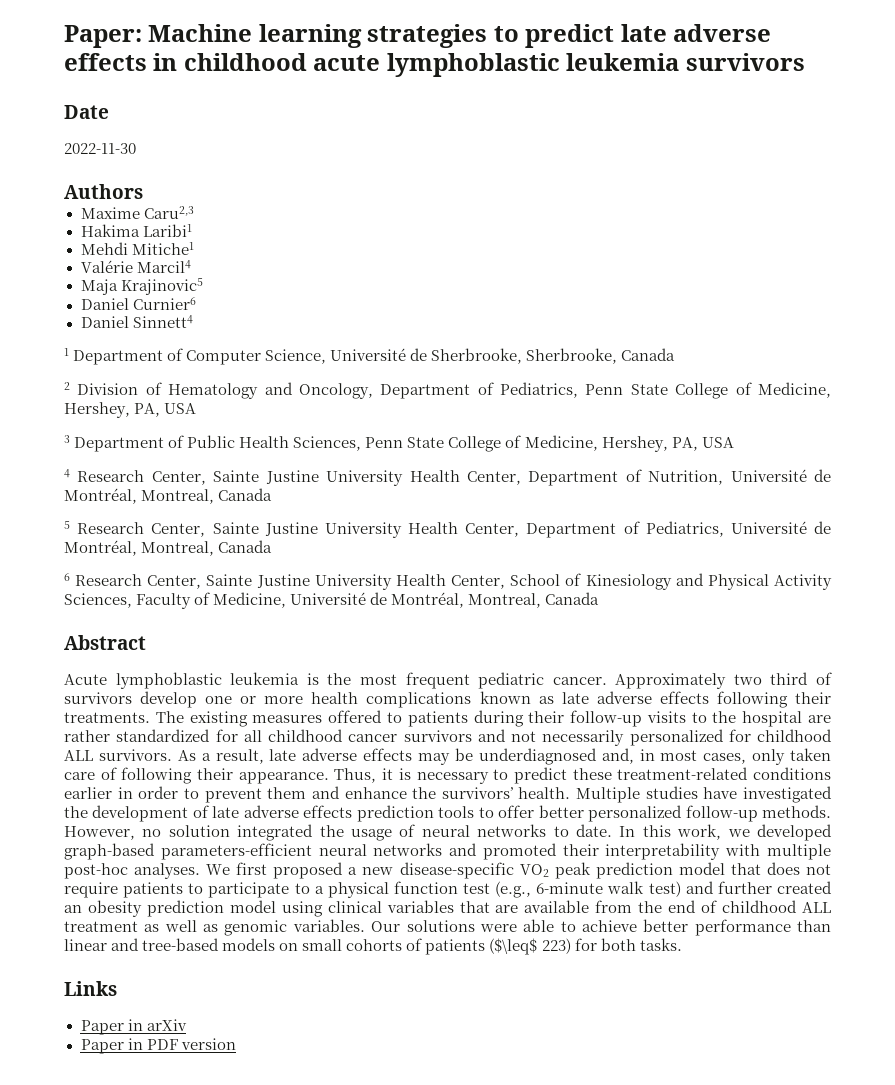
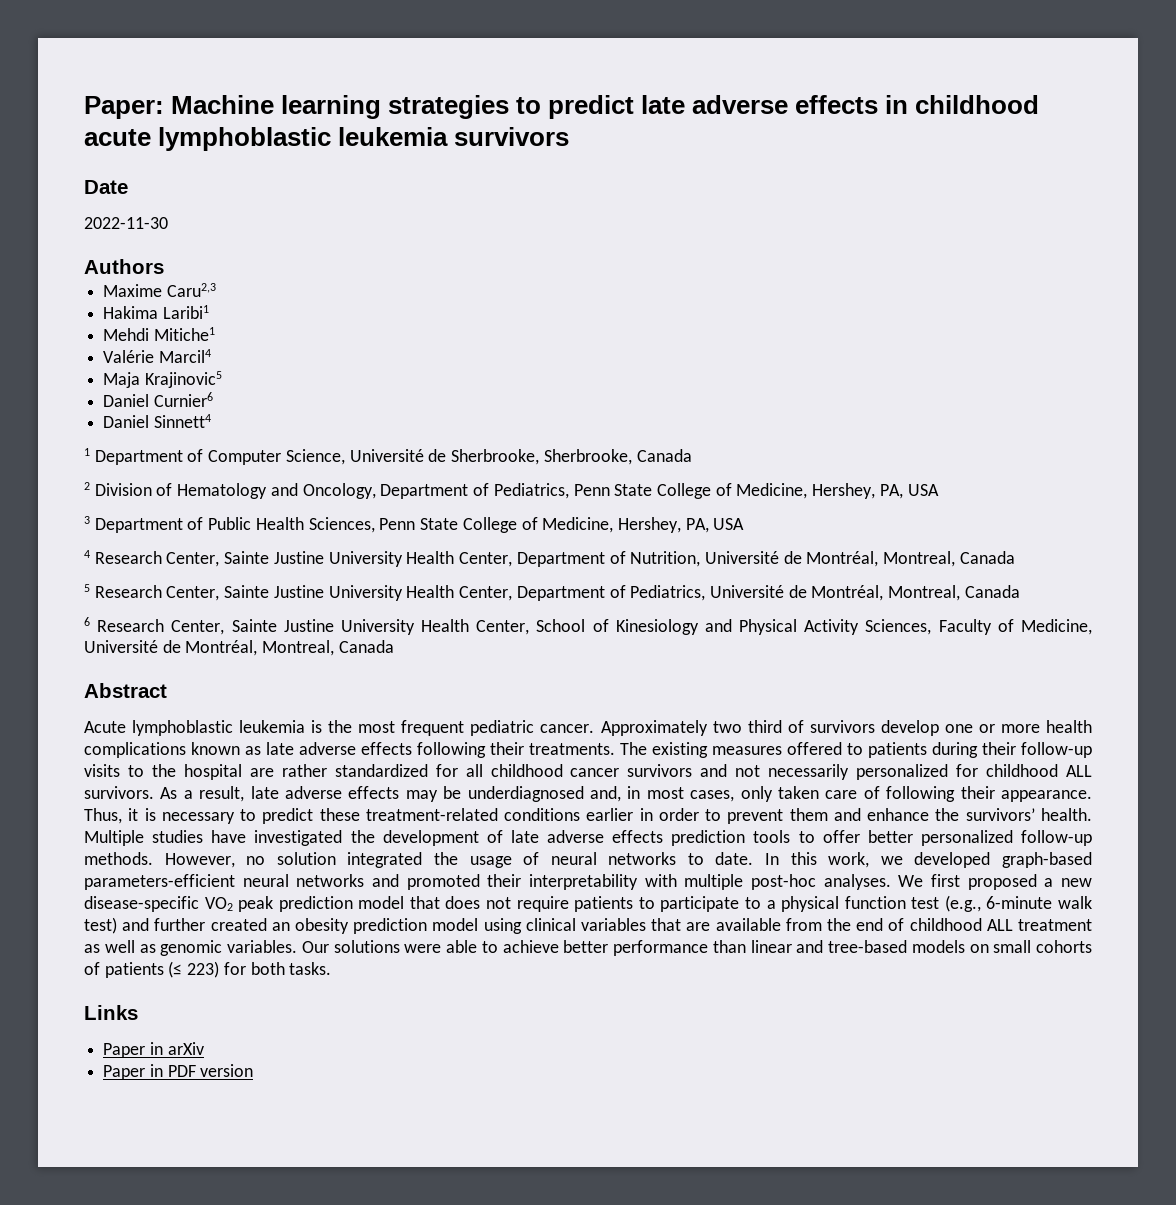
- Our solutions were able to achieve better performance than linear and tree-based models on small cohorts of patients ($\leq$ 223) for both tasks.
+ Our solutions were able to achieve better performance than linear and tree-based models on small cohorts of patients (≤ 223) for both tasks.

